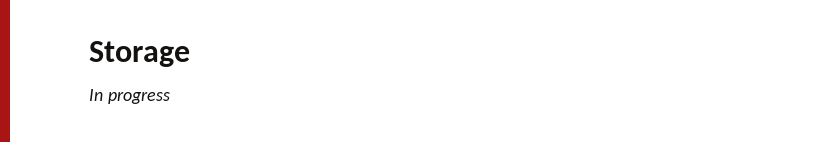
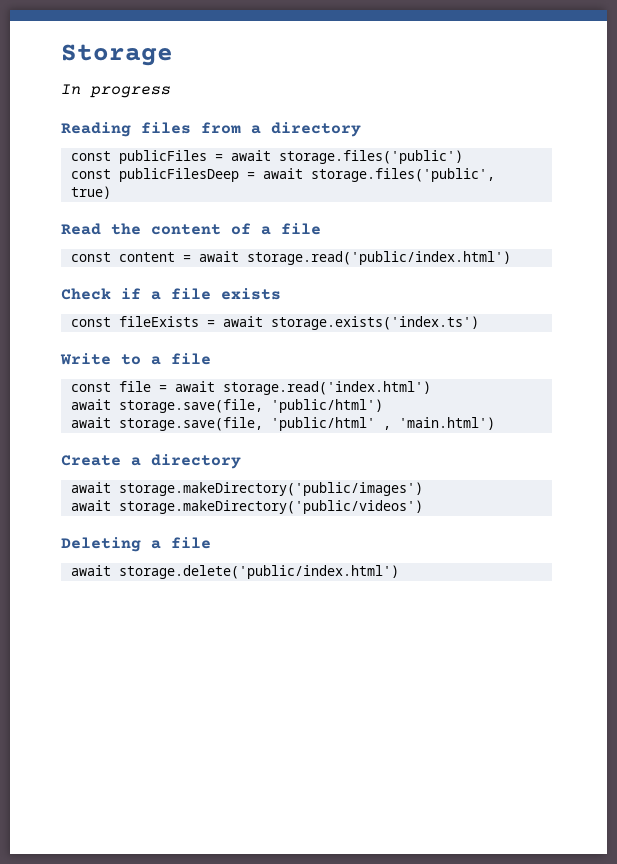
+ Reading files from a directory
+ const publicFiles = await storage.files('public')
+ const publicFilesDeep = await storage.files('public', true)
+ Read the content of a file
+ const content = await storage.read('public/index.html')
+ Check if a file exists
+ const fileExists = await storage.exists('index.ts')
+ Write to a file
+ const file = await storage.read('index.html')
+ await storage.save(file, 'public/html')
+ await storage.save(file, 'public/html' , 'main.html')
+ Create a directory
+ await storage.makeDirectory('public/images')
+ await storage.makeDirectory('public/videos')
+ Deleting a file
+ await storage.delete('public/index.html')

